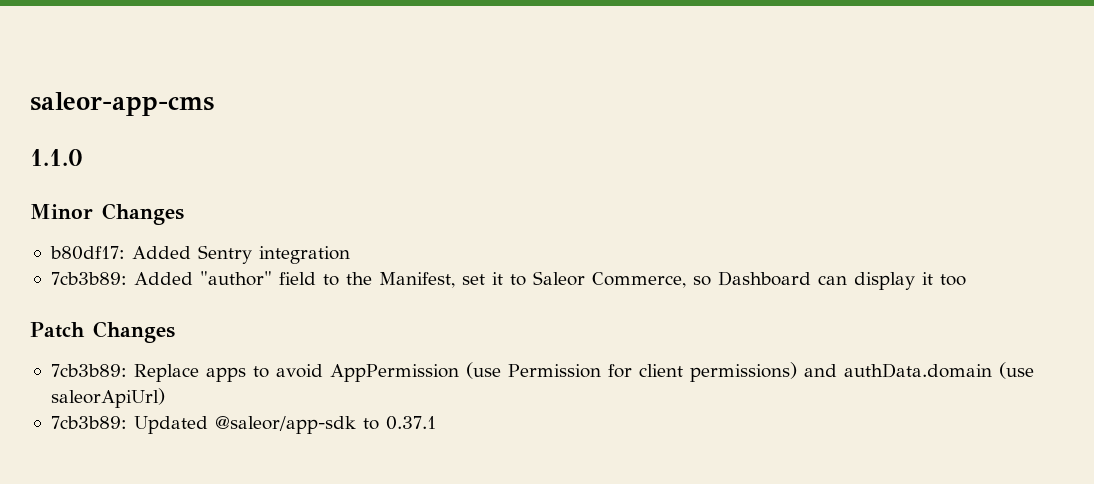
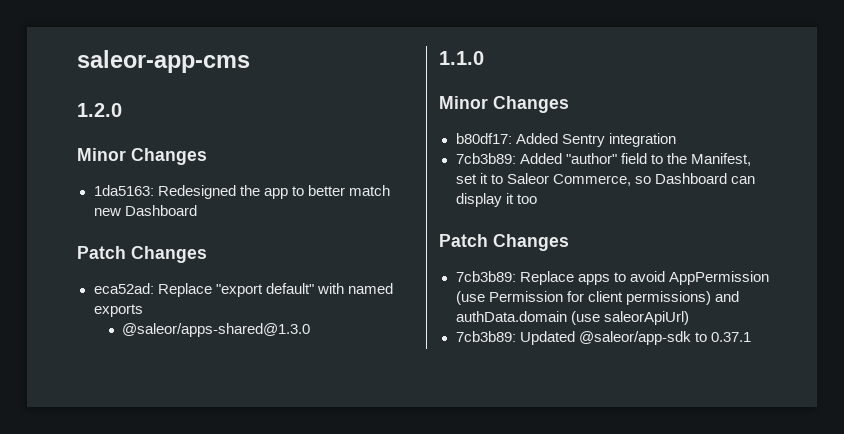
+ 1.2.0
+ Minor Changes
+ 1da5163: Redesigned the app to better match new Dashboard
+ Patch Changes
+ eca52ad: Replace "export default" with named exports
+ @saleor/apps-shared@1.3.0

